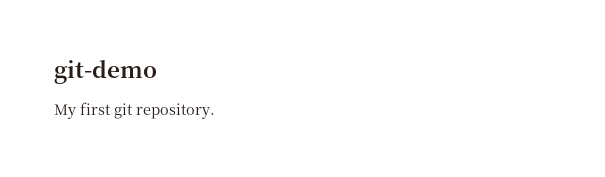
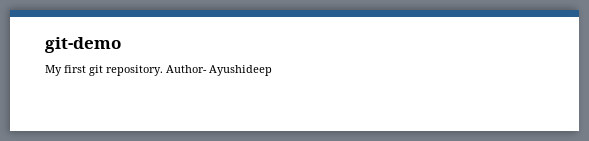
+ Author- Ayushideep

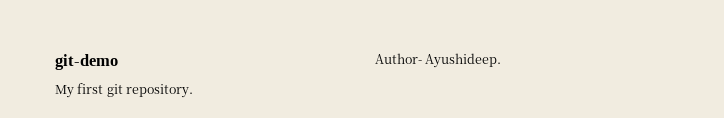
- My first git repository. Author- Ayushideep
+ My first git repository.
+ Author- Ayushideep.

